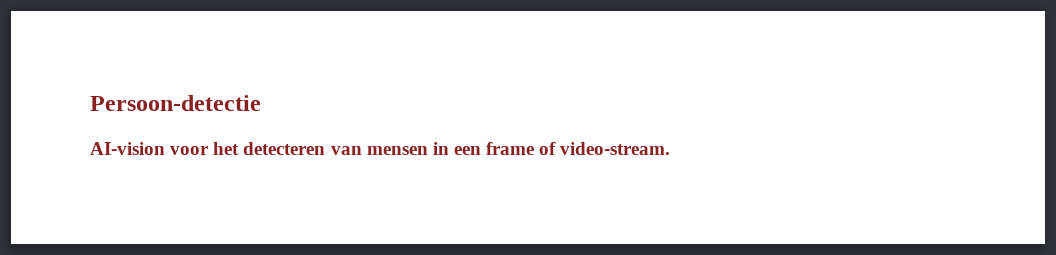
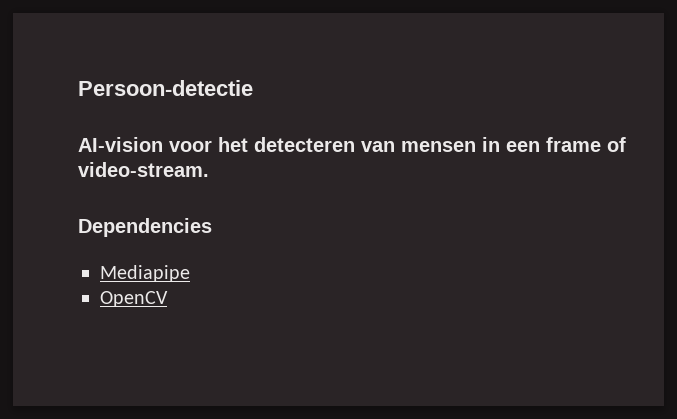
+ Dependencies
+ Mediapipe
+ OpenCV

